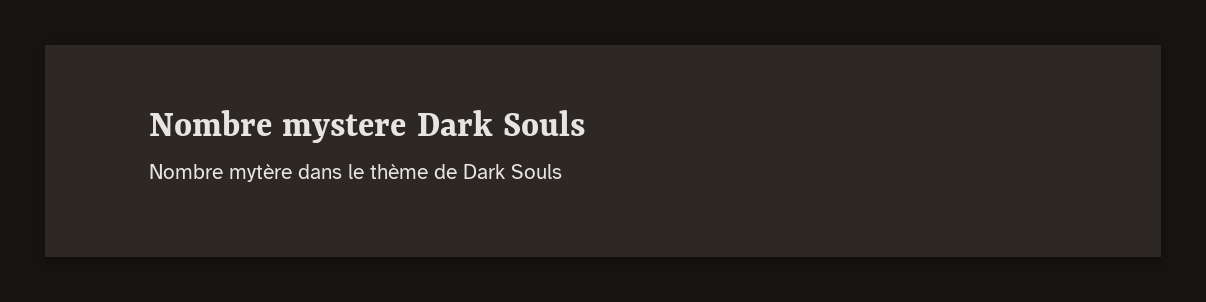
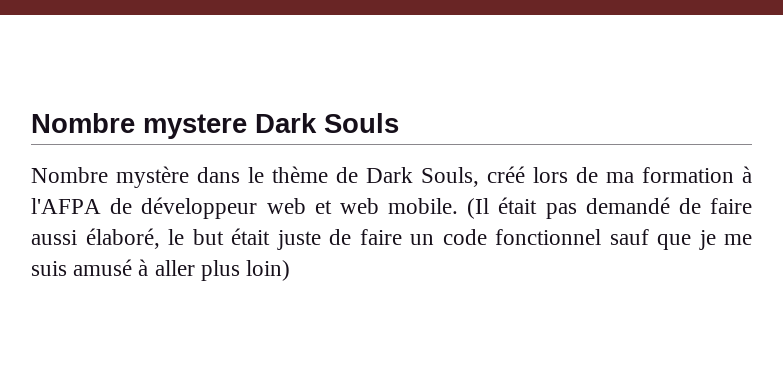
- Nombre mytère dans le thème de Dark Souls
+ Nombre mystère dans le thème de Dark Souls, créé lors de ma formation à l'AFPA de développeur web et web mobile. (Il était pas demandé de faire aussi élaboré, le but était juste de faire un code fonctionnel sauf que je me suis amusé à aller plus loin)

